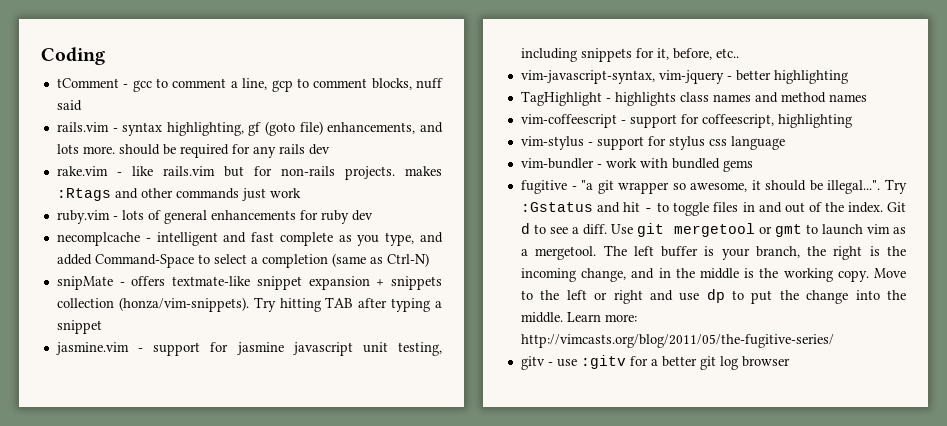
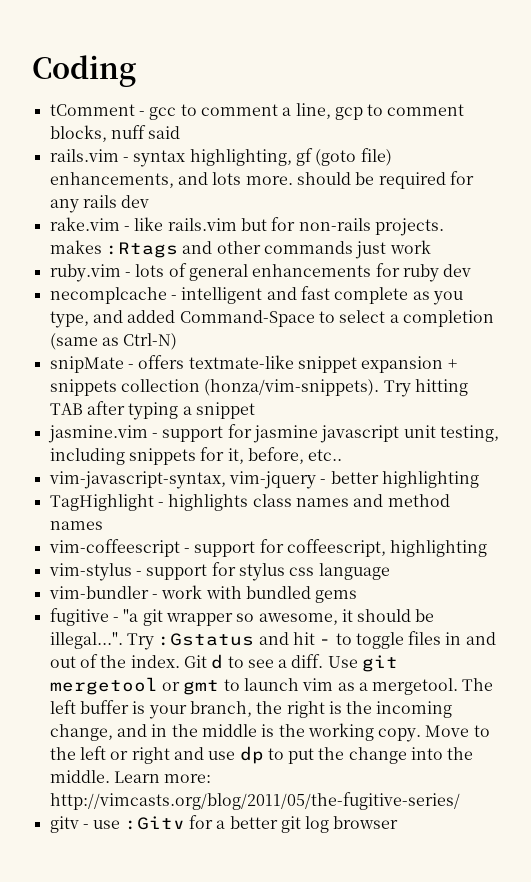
- gitv - use :gitv for a better git log browser
+ gitv - use :Gitv for a better git log browser

